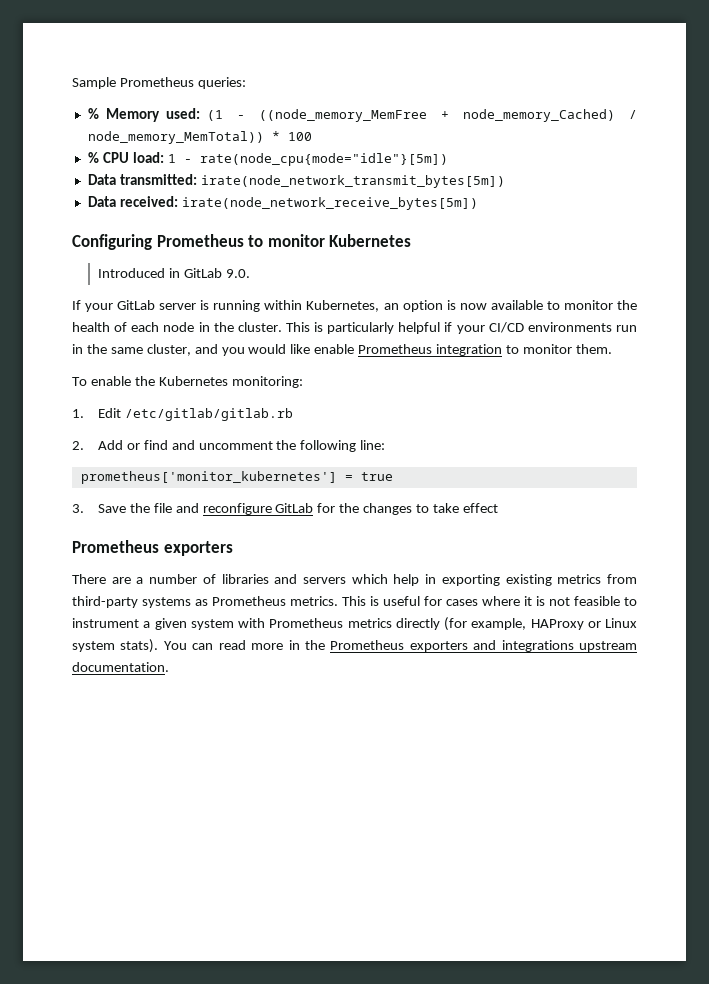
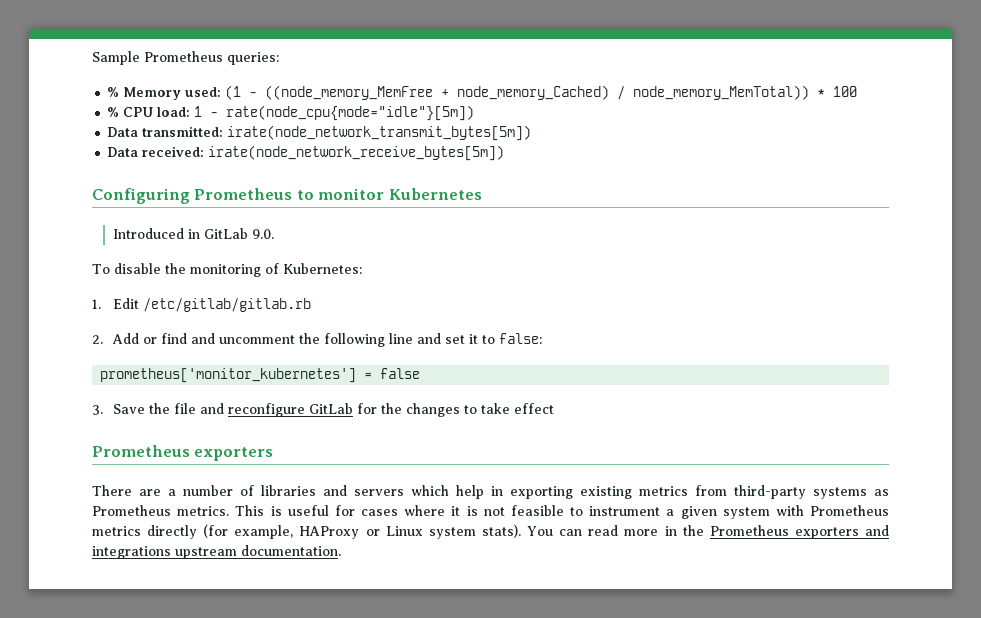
- If your GitLab server is running within Kubernetes, an option is now available to monitor the health of each node in the cluster. This is particularly helpful if your CI/CD environments run in the same cluster, and you would like enable Prometheus integration to monitor them.
- To enable the Kubernetes monitoring:
+ To disable the monitoring of Kubernetes:
- 2. Add or find and uncomment the following line:
+ 2. Add or find and uncomment the following line and set it to false:
- prometheus['monitor_kubernetes'] = true
+ prometheus['monitor_kubernetes'] = false

